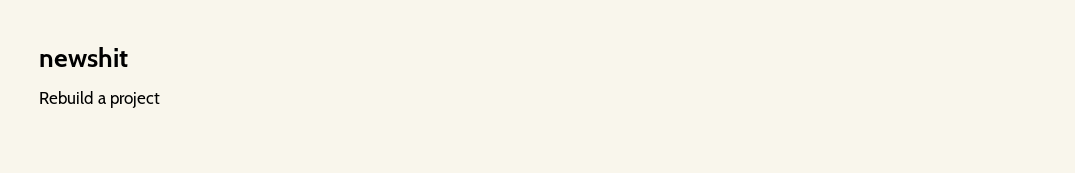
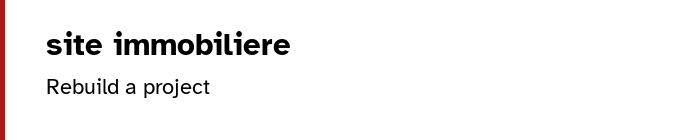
- newshit
+ site immobiliere

